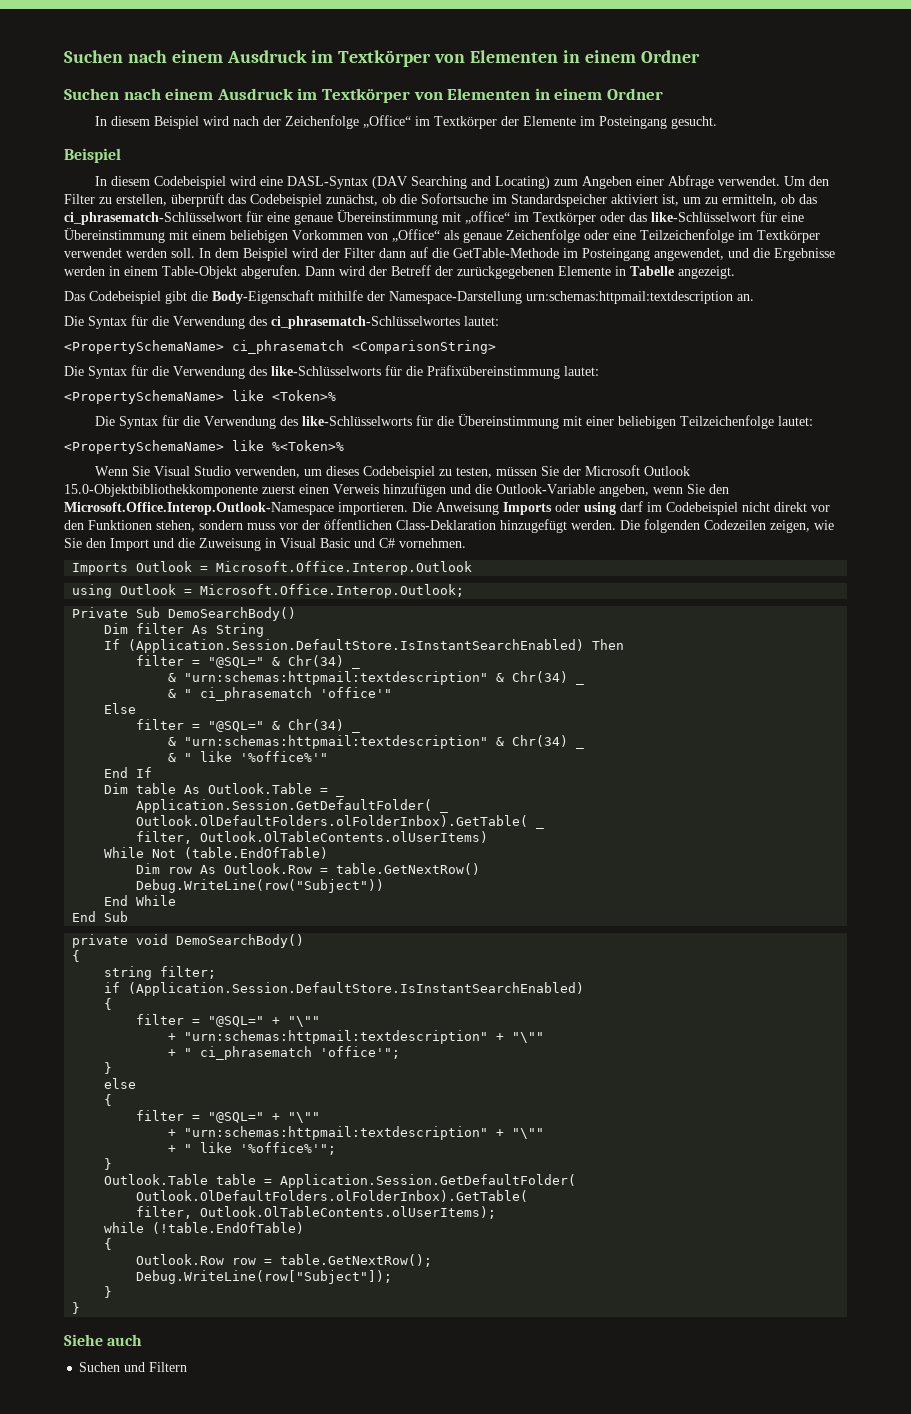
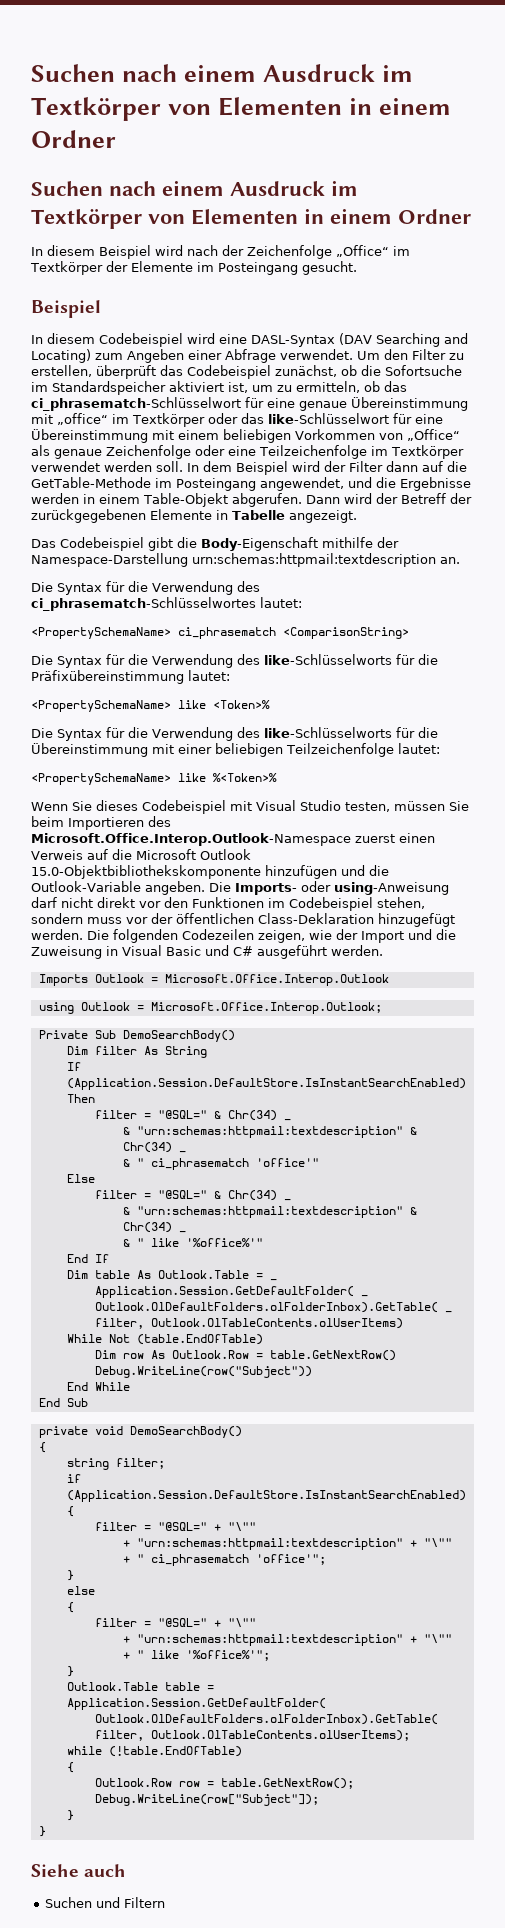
- Wenn Sie Visual Studio verwenden, um dieses Codebeispiel zu testen, müssen Sie der Microsoft Outlook 15.0-Objektbibliothekkomponente zuerst einen Verweis hinzufügen und die Outlook-Variable angeben, wenn Sie den Microsoft.Office.Interop.Outlook-Namespace importieren. Die Anweisung Imports oder using darf im Codebeispiel nicht direkt vor den Funktionen stehen, sondern muss vor der öffentlichen Class-Deklaration hinzugefügt werden.
+ Wenn Sie dieses Codebeispiel mit Visual Studio testen, müssen Sie beim Importieren des Microsoft.Office.Interop.Outlook-Namespace zuerst einen Verweis auf die Microsoft Outlook 15.0-Objektbibliothekskomponente hinzufügen und die Outlook-Variable angeben. Die Imports- oder using-Anweisung darf nicht direkt vor den Funktionen im Codebeispiel stehen, sondern muss vor der öffentlichen Class-Deklaration hinzugefügt werden.
- Die folgenden Codezeilen zeigen, wie Sie den Import und die Zuweisung in Visual Basic und C# vornehmen.
+ Die folgenden Codezeilen zeigen, wie der Import und die Zuweisung in Visual Basic und C# ausgeführt werden.

